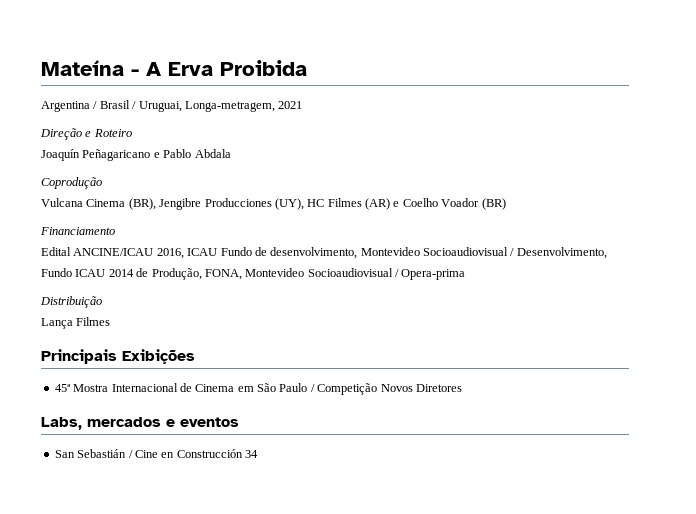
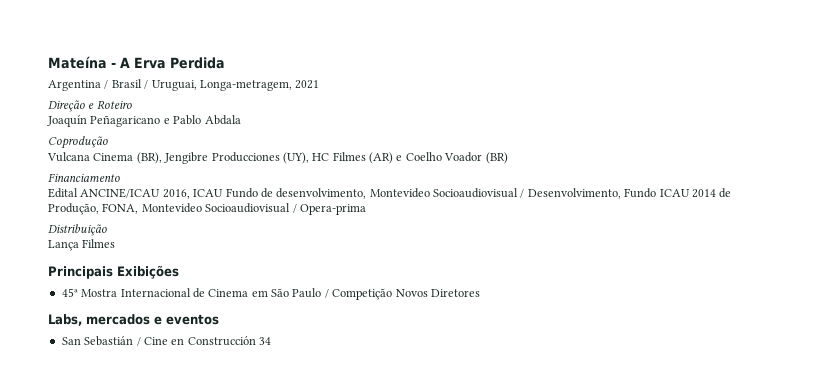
- Mateína - A Erva Proibida
+ Mateína - A Erva Perdida

